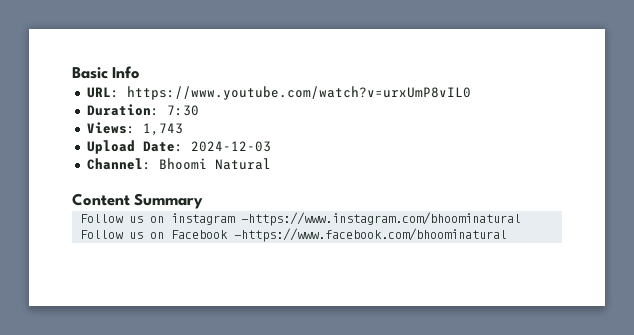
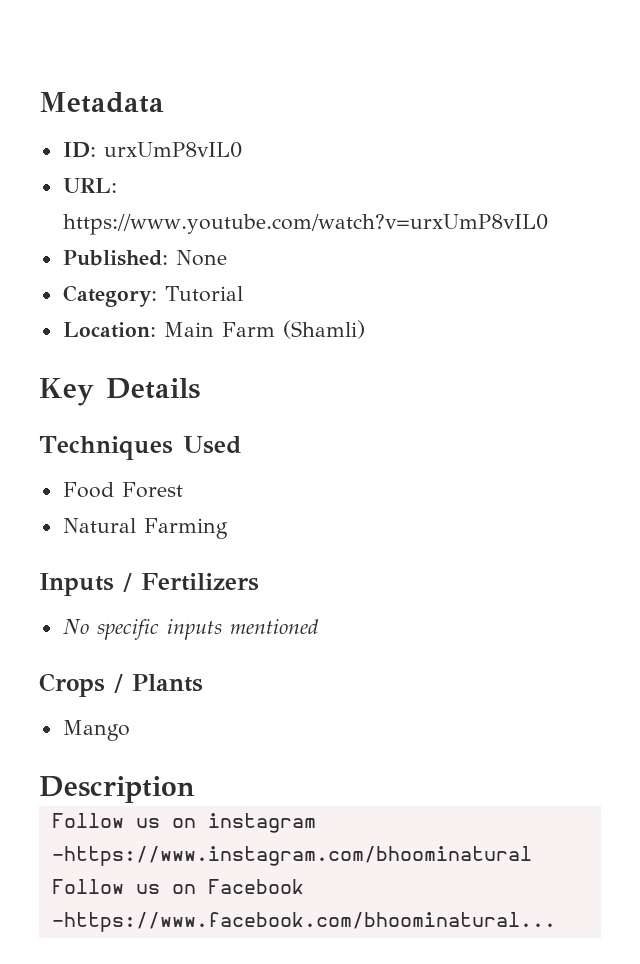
- Basic Info
+ Metadata
+ ID: urxUmP8vIL0
- Duration: 7:30
- Views: 1,743
- Upload Date: 2024-12-03
- Channel: Bhoomi Natural
- Content Summary
+ Published: None
+ Category: Tutorial
+ Location: Main Farm (Shamli)
+ Key Details
+ Techniques Used
+ Food Forest
+ Natural Farming
+ Inputs / Fertilizers
+ No specific inputs mentioned
+ Crops / Plants
+ Mango
+ Description
- Follow us on Facebook -https://www.facebook.com/bhoominatural
+ Follow us on Facebook -https://www.facebook.com/bhoominatural...

